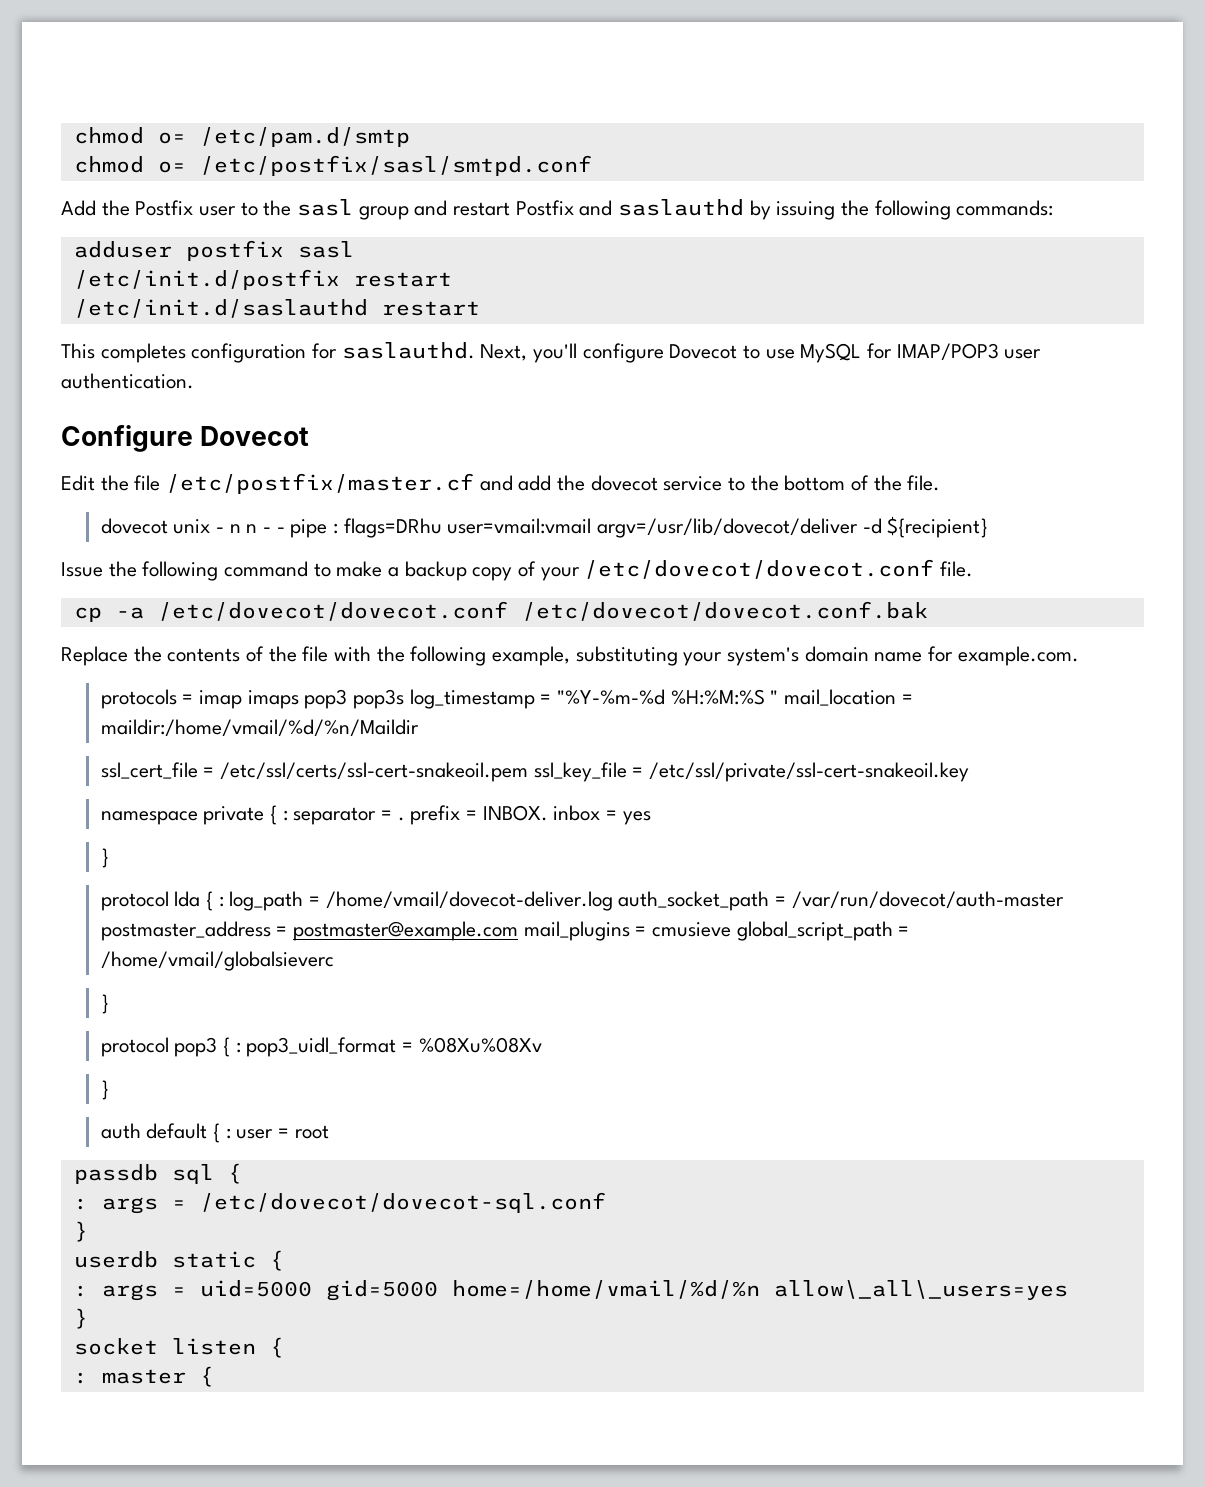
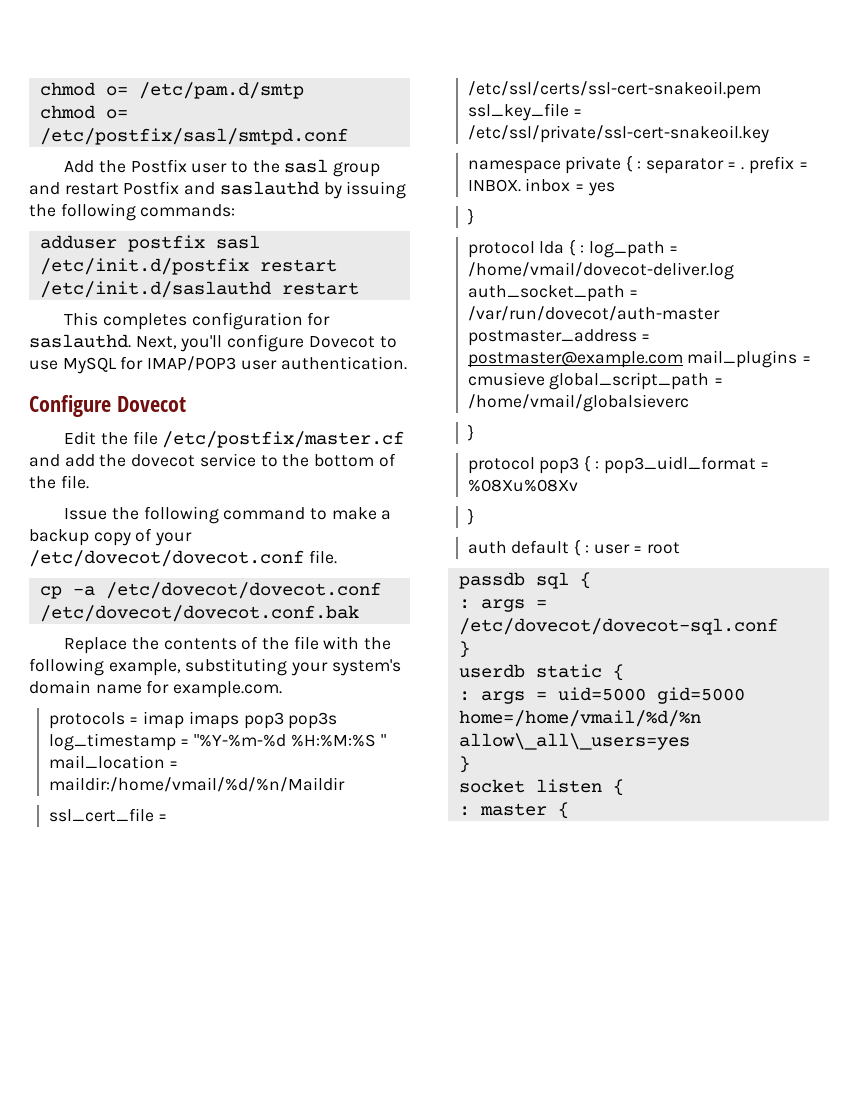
- dovecot unix - n n - - pipe : flags=DRhu user=vmail:vmail argv=/usr/lib/dovecot/deliver -d ${recipient}

